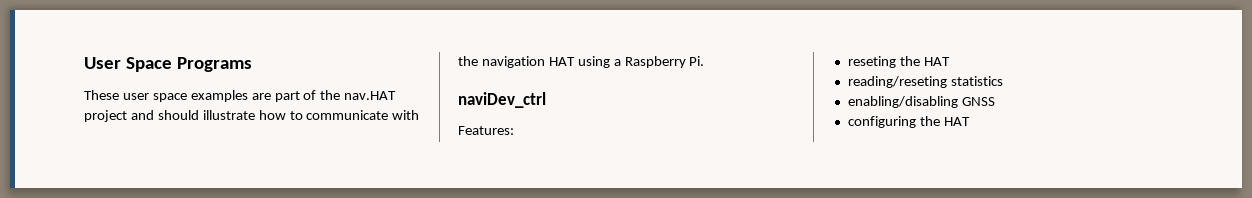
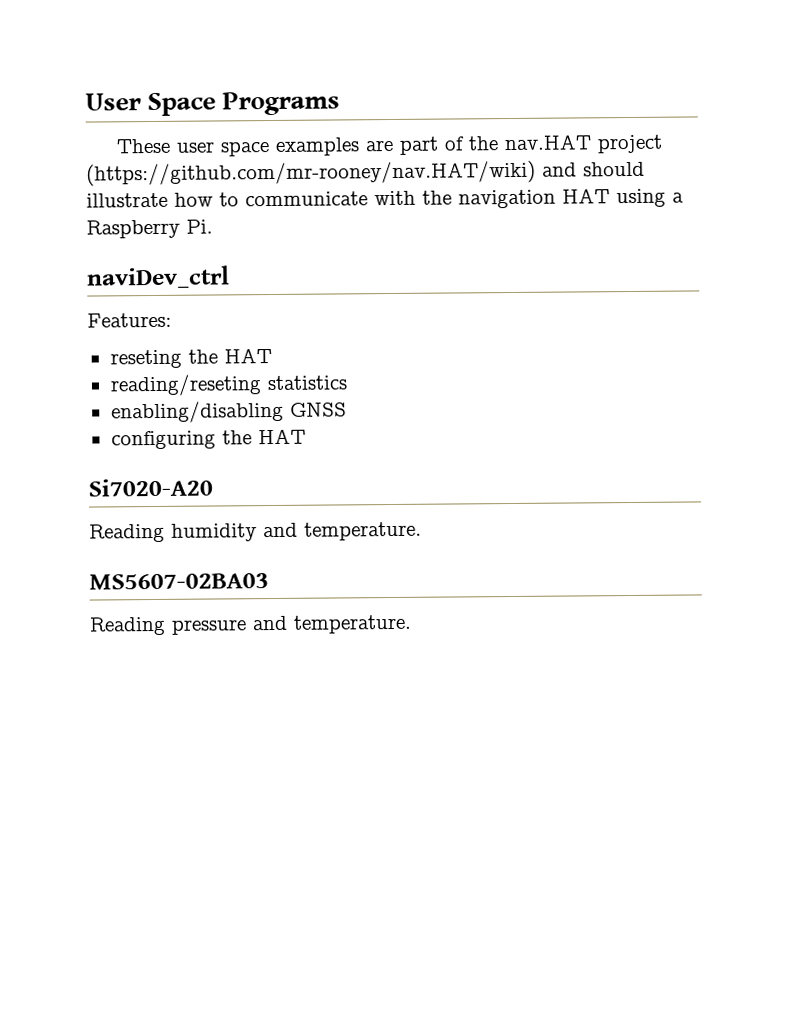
- These user space examples are part of the nav.HAT project and should illustrate how to communicate with the navigation HAT using a Raspberry Pi.
+ These user space examples are part of the nav.HAT project (https://github.com/mr-rooney/nav.HAT/wiki) and should illustrate how to communicate with the navigation HAT using a Raspberry Pi.
+ Si7020-A20
+ Reading humidity and temperature.
+ MS5607-02BA03
+ Reading pressure and temperature.

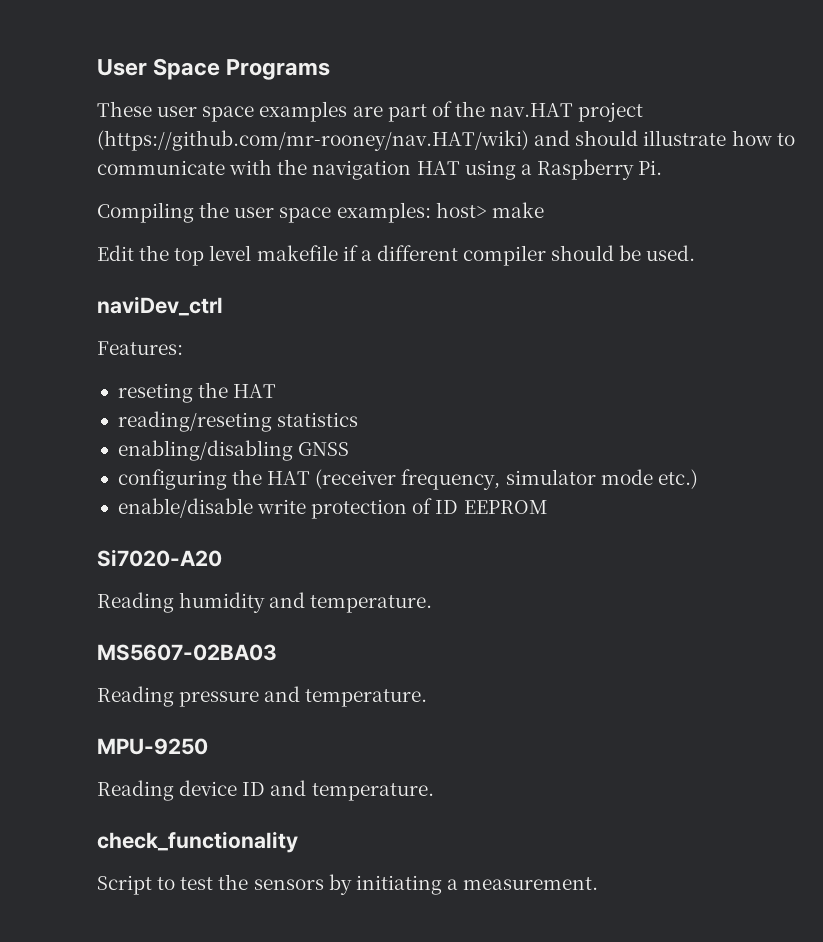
+ Compiling the user space examples: host> make
+ Edit the top level makefile if a different compiler should be used.
- configuring the HAT
+ configuring the HAT (receiver frequency, simulator mode etc.)
+ enable/disable write protection of ID EEPROM
+ MPU-9250
+ Reading device ID and temperature.
+ check_functionality
+ Script to test the sensors by initiating a measurement.

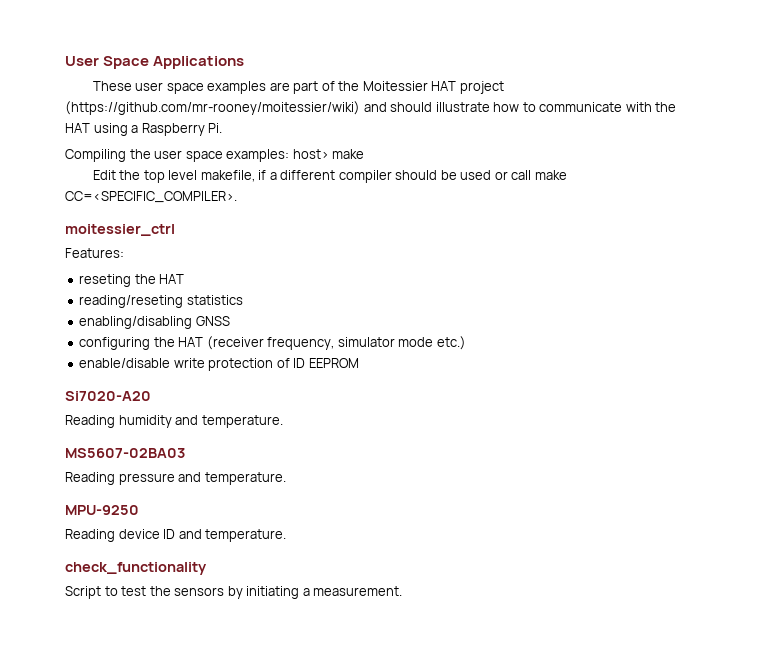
- User Space Programs
+ User Space Applications
- These user space examples are part of the nav.HAT project (https://github.com/mr-rooney/nav.HAT/wiki) and should illustrate how to communicate with the navigation HAT using a Raspberry Pi.
+ These user space examples are part of the Moitessier HAT project (https://github.com/mr-rooney/moitessier/wiki) and should illustrate how to communicate with the HAT using a Raspberry Pi.
- Edit the top level makefile if a different compiler should be used.
- naviDev_ctrl
+ Edit the top level makefile, if a different compiler should be used or call make CC=<SPECIFIC_COMPILER>.
+ moitessier_ctrl

